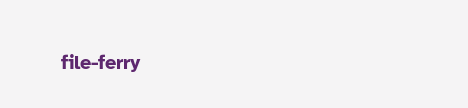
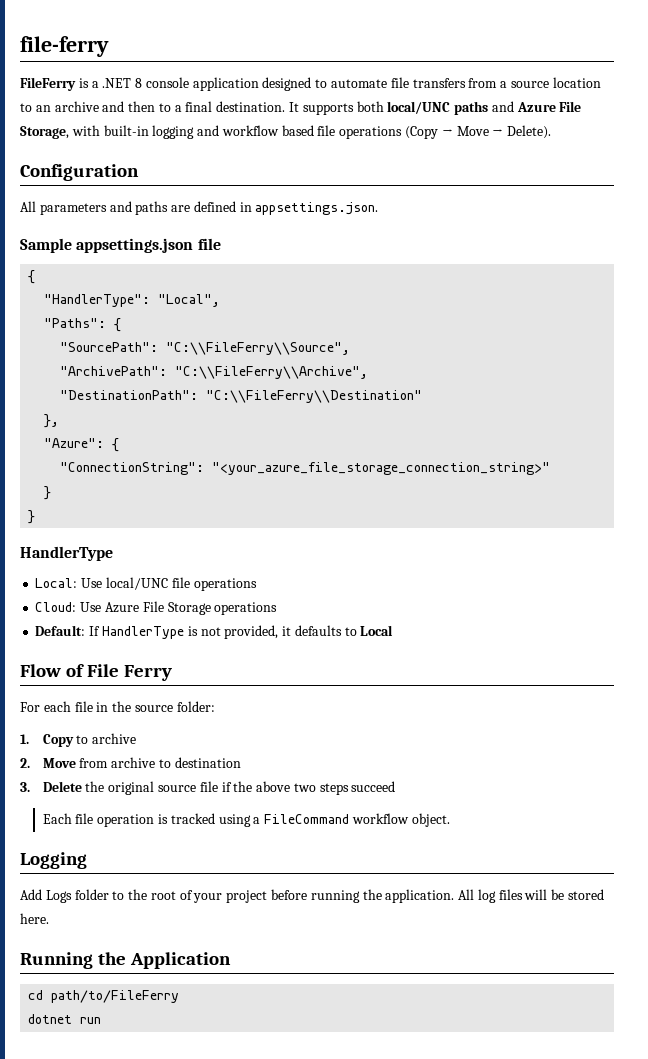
+ FileFerry is a .NET 8 console application designed to automate file transfers from a source location to an archive and then to a final destination. It supports both local/UNC paths and Azure File Storage, with built-in logging and workflow based file operations (Copy → Move → Delete).
+ Configuration
+ All parameters and paths are defined in appsettings.json.
+ Sample appsettings.json file
+ {
+ "HandlerType": "Local",
+ "Paths": {
+ "SourcePath": "C:\\FileFerry\\Source",
+ "ArchivePath": "C:\\FileFerry\\Archive",
+ "DestinationPath": "C:\\FileFerry\\Destination"
+ },
+ "Azure": {
+ "ConnectionString": "<your_azure_file_storage_connection_string>"
+ }
+ }
+ HandlerType
+ Local: Use local/UNC file operations
+ Cloud: Use Azure File Storage operations
+ Default: If HandlerType is not provided, it defaults to Local
+ Flow of File Ferry
+ For each file in the source folder:
+ 1. Copy to archive
+ 2. Move from archive to destination
+ 3. Delete the original source file if the above two steps succeed
+ Each file operation is tracked using a FileCommand workflow object.
+ Logging
+ Add Logs folder to the root of your project before running the application. All log files will be stored here.
+ Running the Application
+ cd path/to/FileFerry
+ dotnet run

